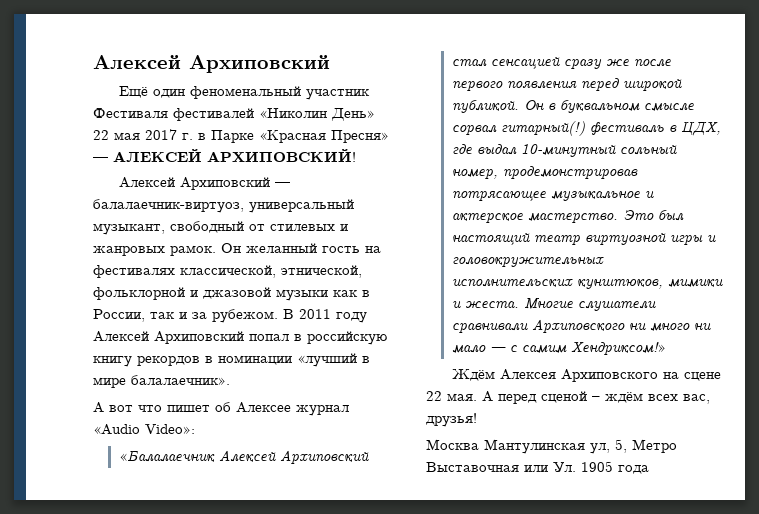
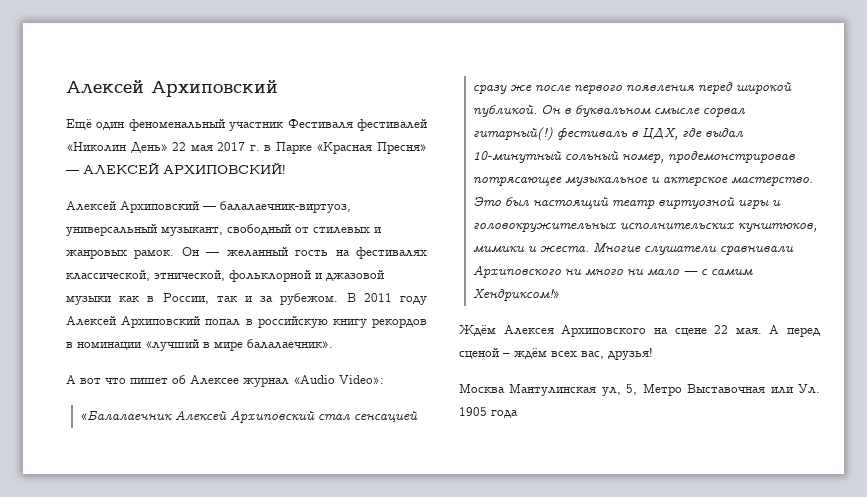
- Он желанный гость на фестивалях классической, этнической, фольклорной и джазовой музыки как в России, так и за рубежом.
+ Он — желанный гость на фестивалях классической, этнической, фольклорной и джазовой музыки как в России, так и за рубежом.

